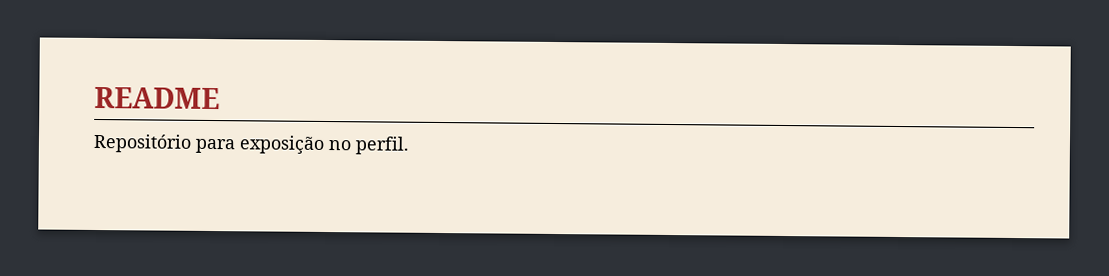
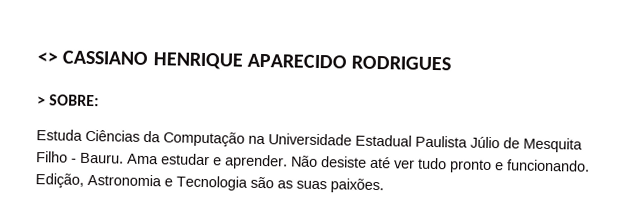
- README
- Repositório para exposição no perfil.
+ <> CASSIANO HENRIQUE APARECIDO RODRIGUES
+ > SOBRE:
+ Estuda Ciências da Computação na Universidade Estadual Paulista Júlio de Mesquita Filho - Bauru. Ama estudar e aprender. Não desiste até ver tudo pronto e funcionando. Edição, Astronomia e Tecnologia são as suas paixões.

